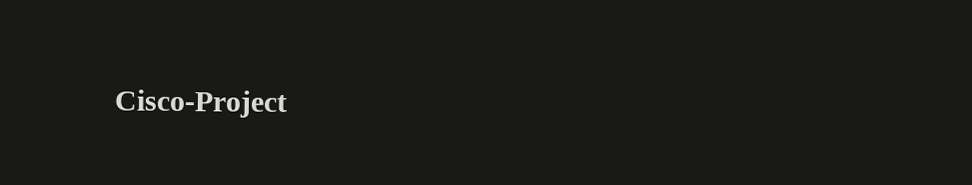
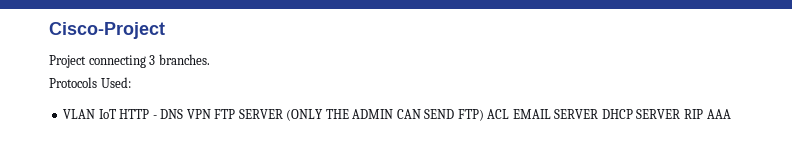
+ Project connecting 3 branches.
+ Protocols Used:
+ VLAN IoT HTTP - DNS VPN FTP SERVER (ONLY THE ADMIN CAN SEND FTP) ACL EMAIL SERVER DHCP SERVER RIP AAA

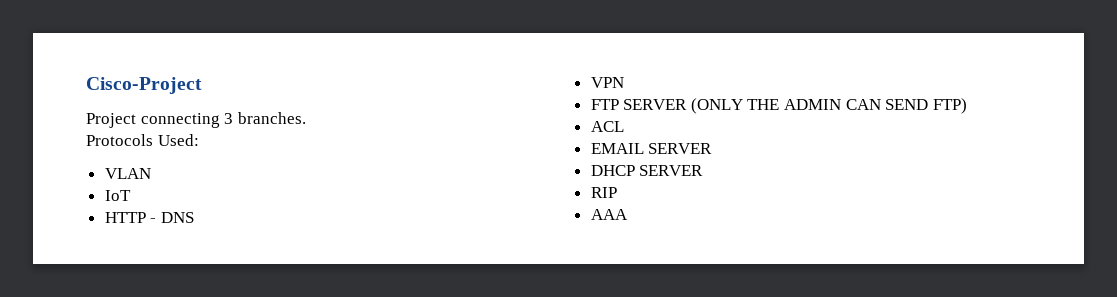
- VLAN IoT HTTP - DNS VPN FTP SERVER (ONLY THE ADMIN CAN SEND FTP) ACL EMAIL SERVER DHCP SERVER RIP AAA
+ VLAN
+ IoT
+ HTTP - DNS
+ VPN
+ FTP SERVER (ONLY THE ADMIN CAN SEND FTP)
+ ACL
+ EMAIL SERVER
+ DHCP SERVER
+ RIP
+ AAA

